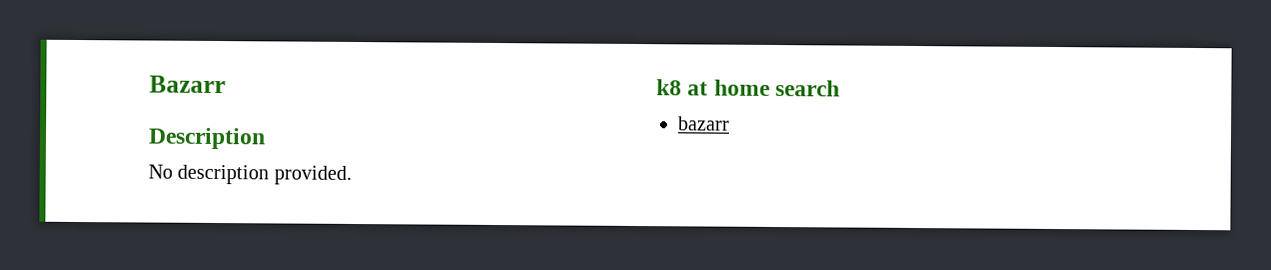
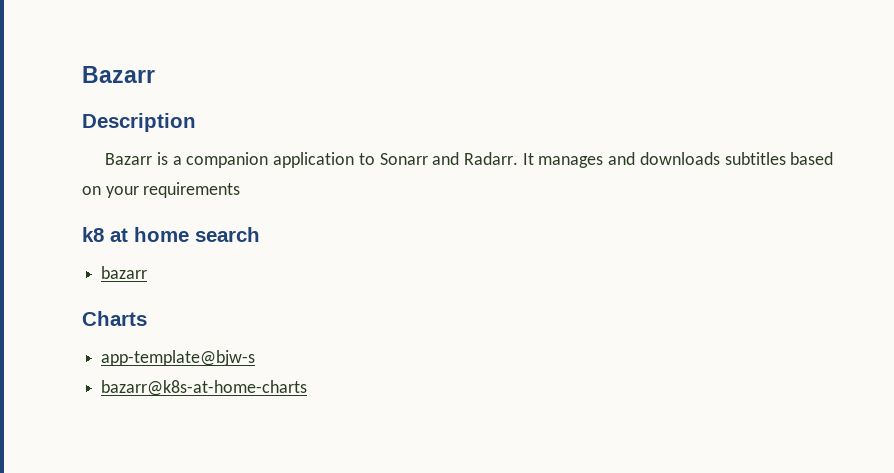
- No description provided.
+ Bazarr is a companion application to Sonarr and Radarr. It manages and downloads subtitles based on your requirements
+ Charts
+ app-template@bjw-s
+ bazarr@k8s-at-home-charts

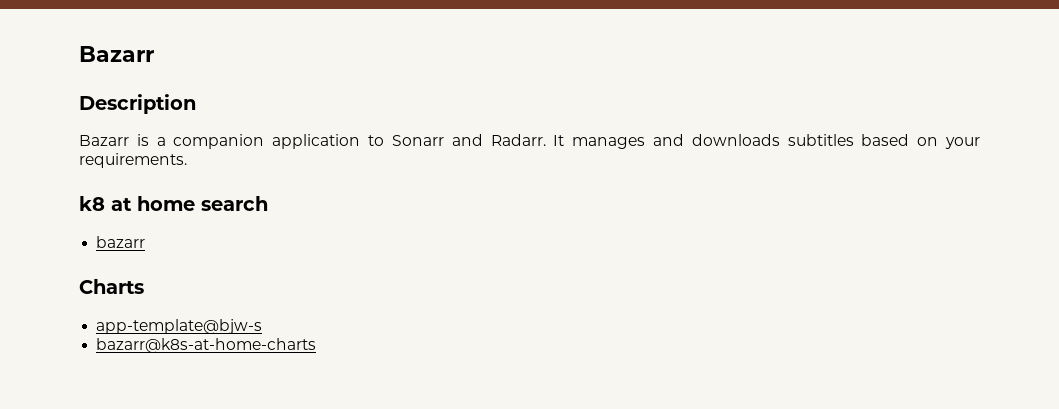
- It manages and downloads subtitles based on your requirements
+ It manages and downloads subtitles based on your requirements.

